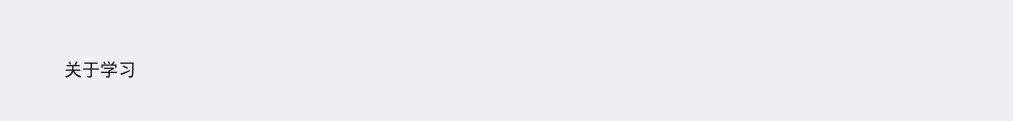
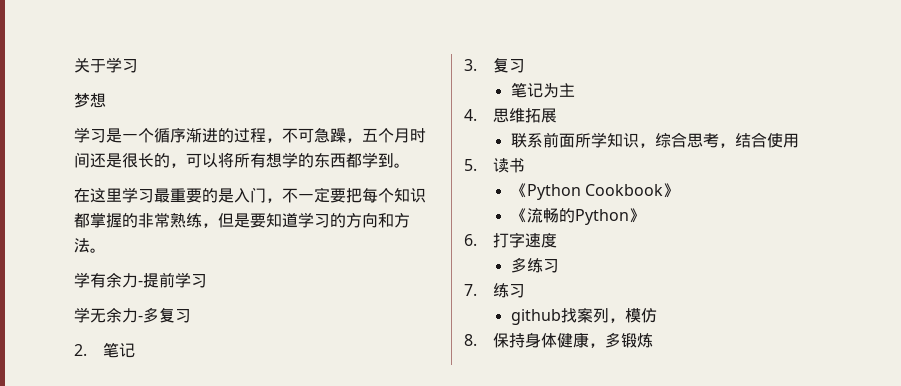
+ 梦想
+ 学习是一个循序渐进的过程，不可急躁，五个月时间还是很长的，可以将所有想学的东西都学到。
+ 在这里学习最重要的是入门，不一定要把每个知识都掌握的非常熟练，但是要知道学习的方向和方法。
+ 学有余力-提前学习
+ 学无余力-多复习
+ 2.笔记
+ 3.复习
+ 笔记为主
+ 4.思维拓展
+ 联系前面所学知识，综合思考，结合使用
+ 5.读书
+ 《Python Cookbook》
+ 《流畅的Python》
+ 6.打字速度
+ 多练习
+ 7.练习
+ github找案列，模仿
+ 8.保持身体健康，多锻炼

